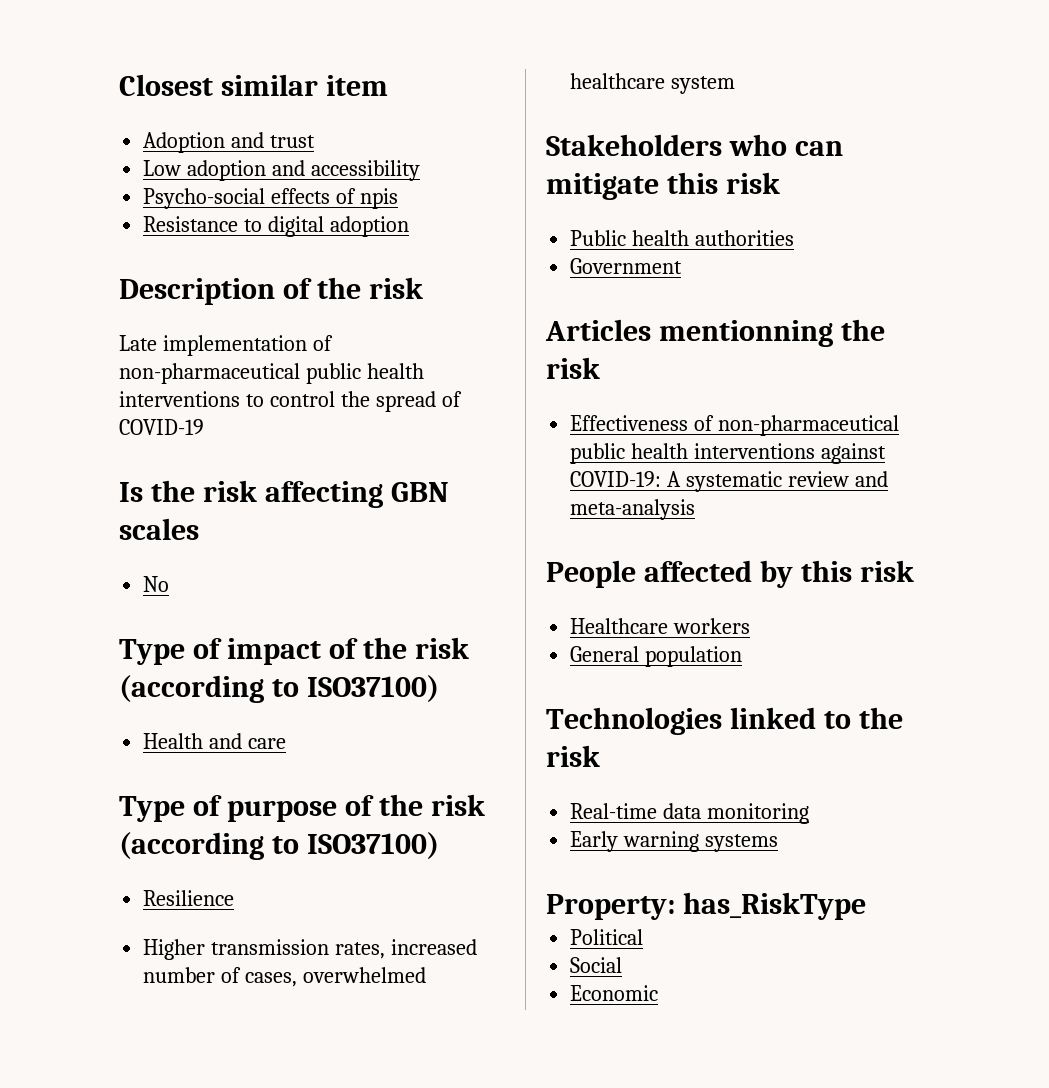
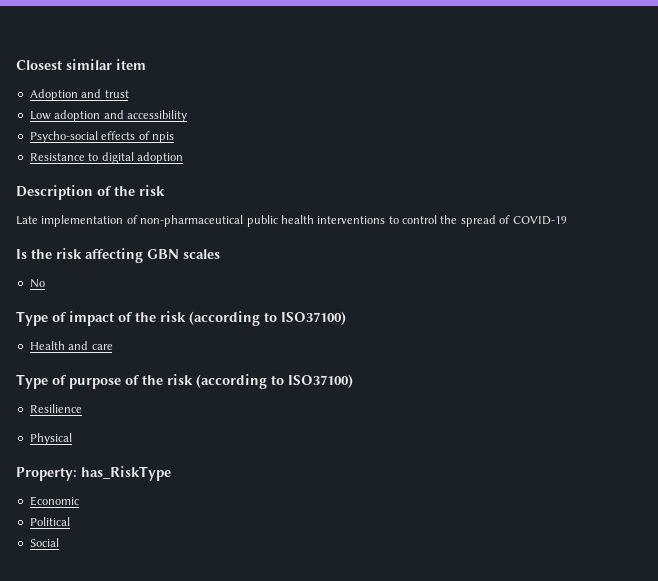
- Higher transmission rates, increased number of cases, overwhelmed healthcare system
- Stakeholders who can mitigate this risk
- Public health authorities
- Government
- Articles mentionning the risk
- Effectiveness of non-pharmaceutical public health interventions against COVID-19: A systematic review and meta-analysis
- People affected by this risk
- Healthcare workers
- General population
- Technologies linked to the risk
- Real-time data monitoring
- Early warning systems
+ Physical
+ Economic
- Economic

